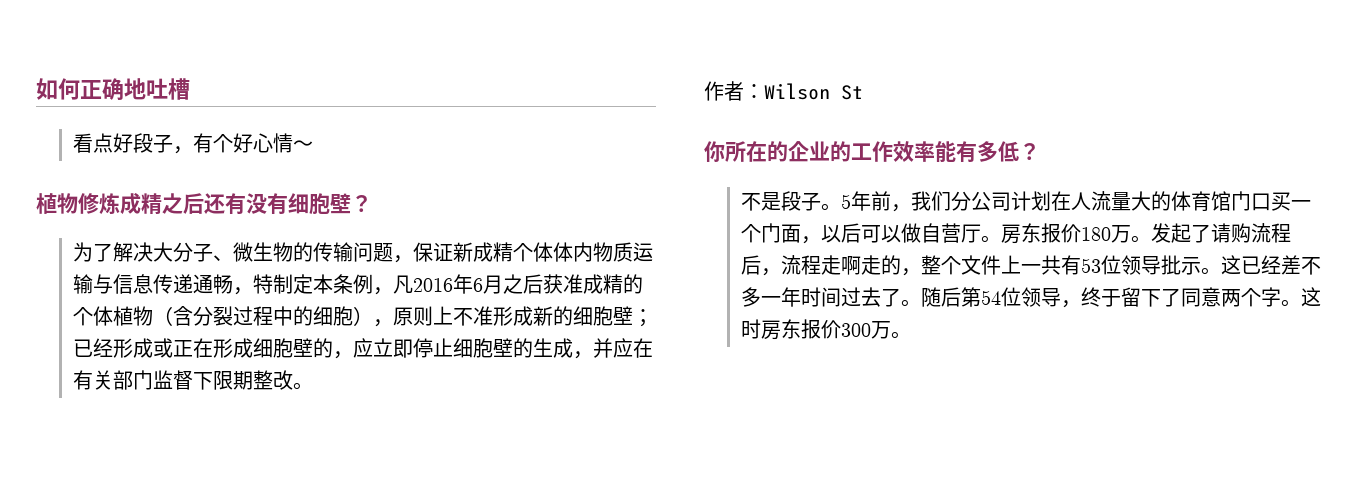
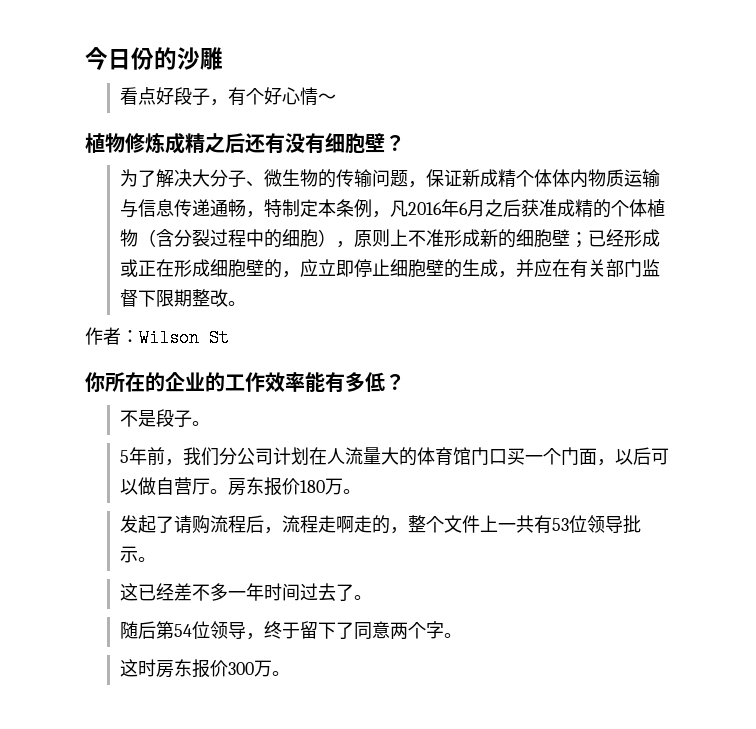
- 如何正确地吐槽
+ 今日份的沙雕
- 不是段子。5年前，我们分公司计划在人流量大的体育馆门口买一个门面，以后可以做自营厅。
+ 不是段子。
+ 5年前，我们分公司计划在人流量大的体育馆门口买一个门面，以后可以做自营厅。
- 房东报价180万。发起了请购流程后，流程走啊走的，整个文件上一共有53位领导批示。这已经差不多一年时间过去了。随后第54位领导，终于留下了同意两个字。这时房东报价300万。
+ 房东报价180万。
+ 发起了请购流程后，流程走啊走的，整个文件上一共有53位领导批示。
+ 这已经差不多一年时间过去了。
+ 随后第54位领导，终于留下了同意两个字。
+ 这时房东报价300万。

